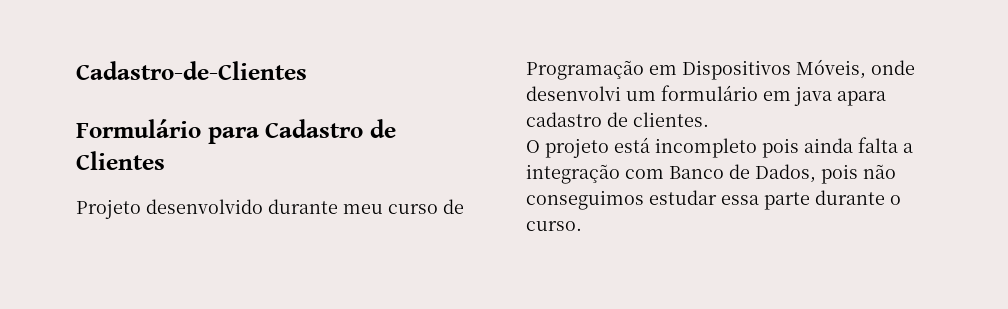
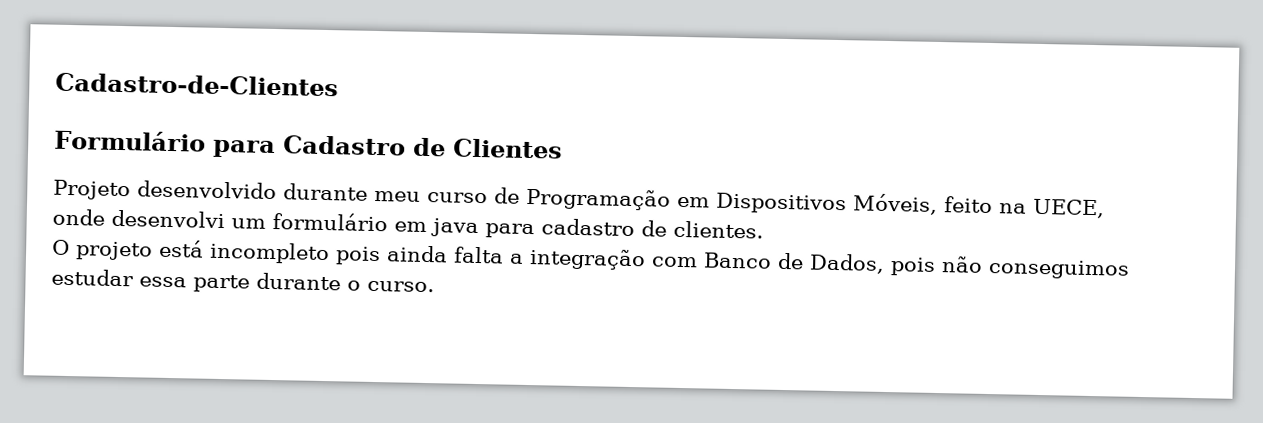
- Projeto desenvolvido durante meu curso de Programação em Dispositivos Móveis, onde desenvolvi um formulário em java apara cadastro de clientes.
+ Projeto desenvolvido durante meu curso de Programação em Dispositivos Móveis, feito na UECE, onde desenvolvi um formulário em java para cadastro de clientes.

